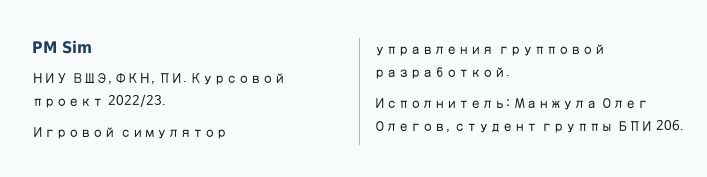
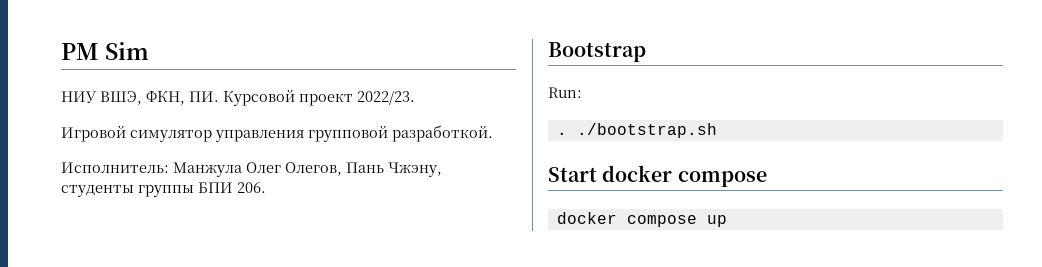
- Исполнитель: Манжула Олег Олегов, студент группы БПИ 206.
+ Исполнитель: Манжула Олег Олегов, Пань Чжэну, студенты группы БПИ 206.
+ Bootstrap
+ Run:
+ . ./bootstrap.sh
+ Start docker compose
+ docker compose up

